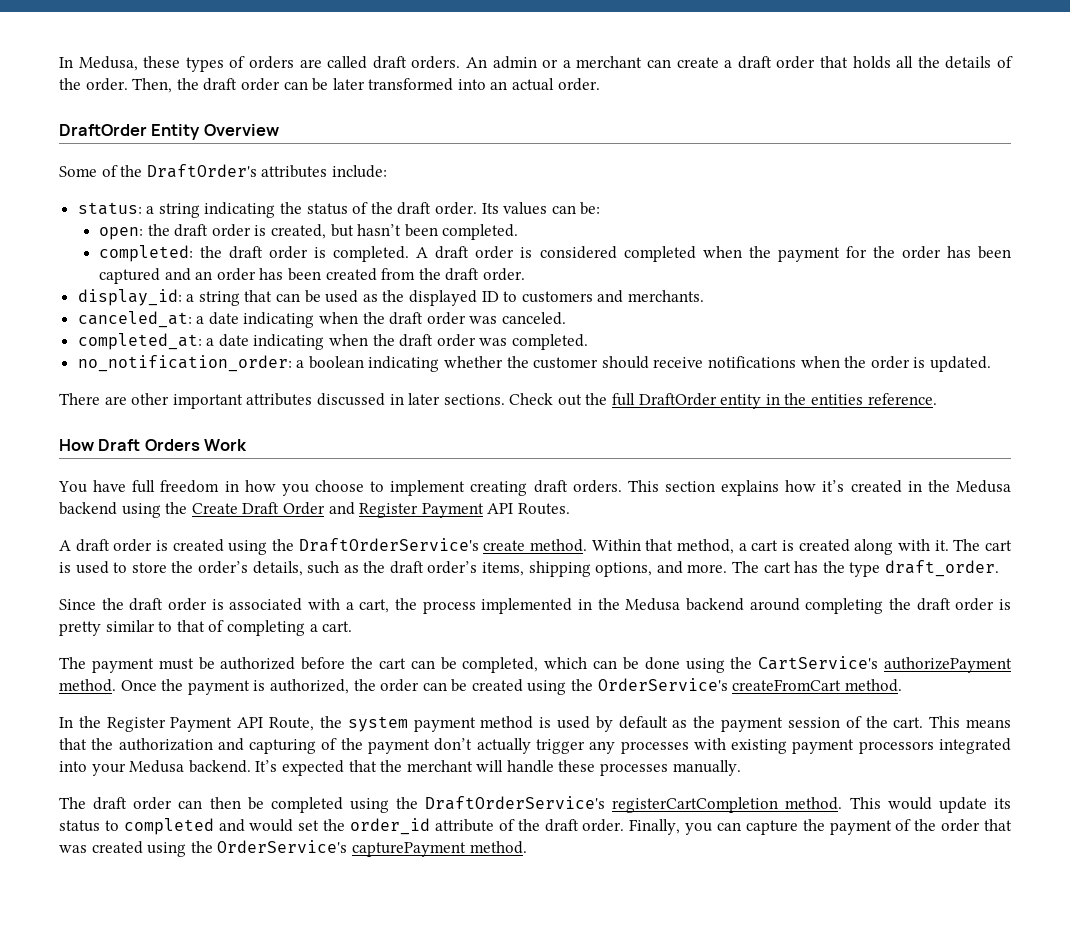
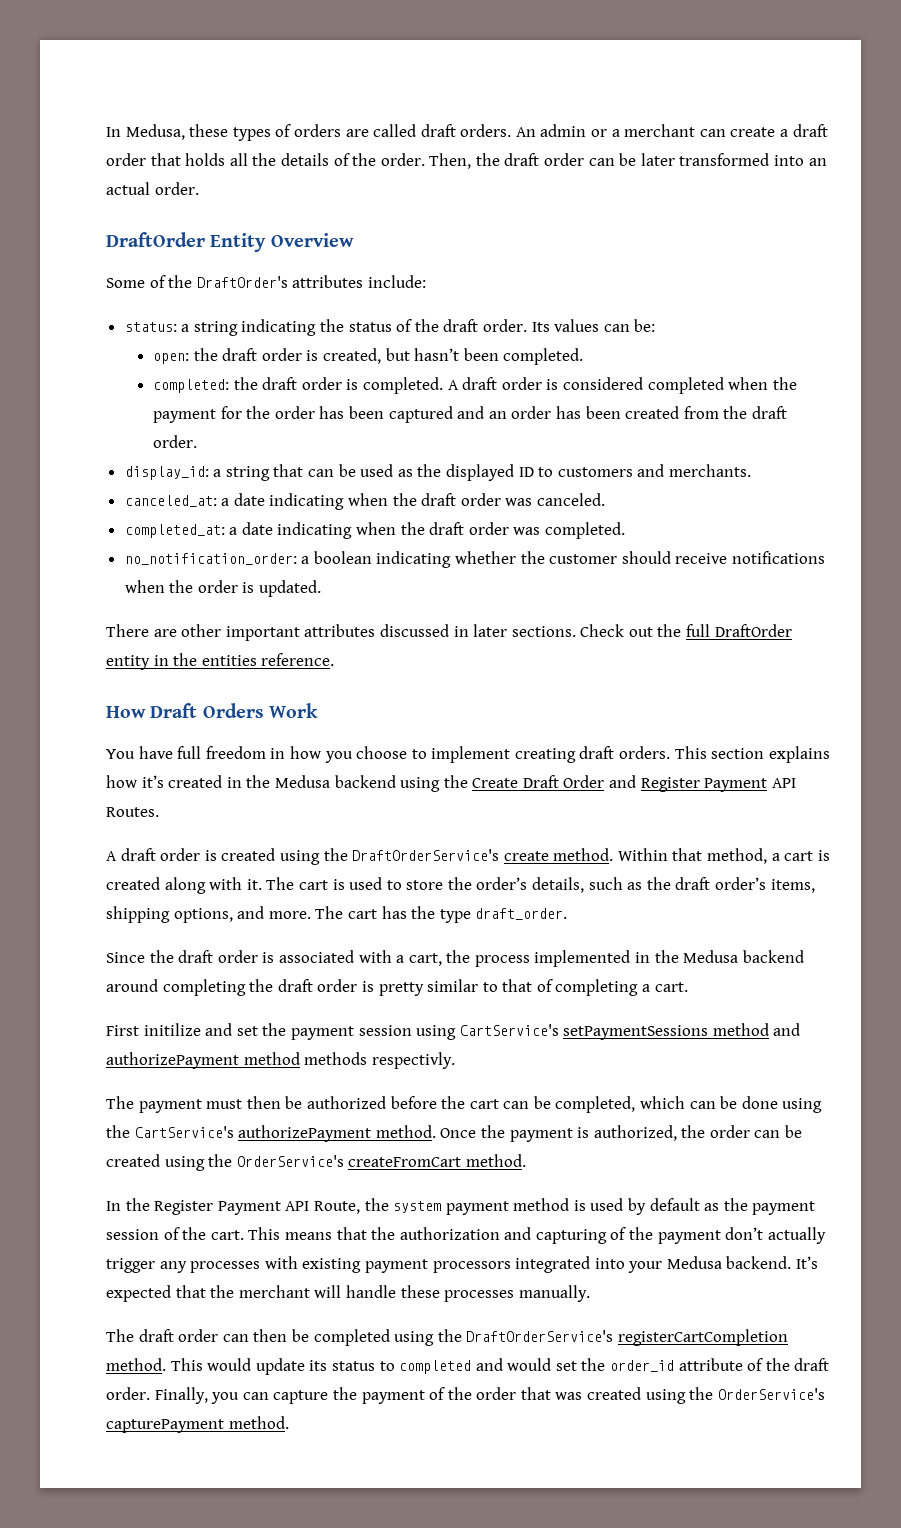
+ First initilize and set the payment session using CartService's setPaymentSessions method and authorizePayment method methods respectivly.
- The payment must be authorized before the cart can be completed, which can be done using the CartService's authorizePayment method.
+ The payment must then be authorized before the cart can be completed, which can be done using the CartService's authorizePayment method.

